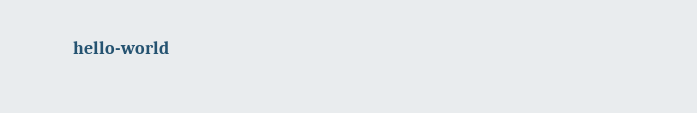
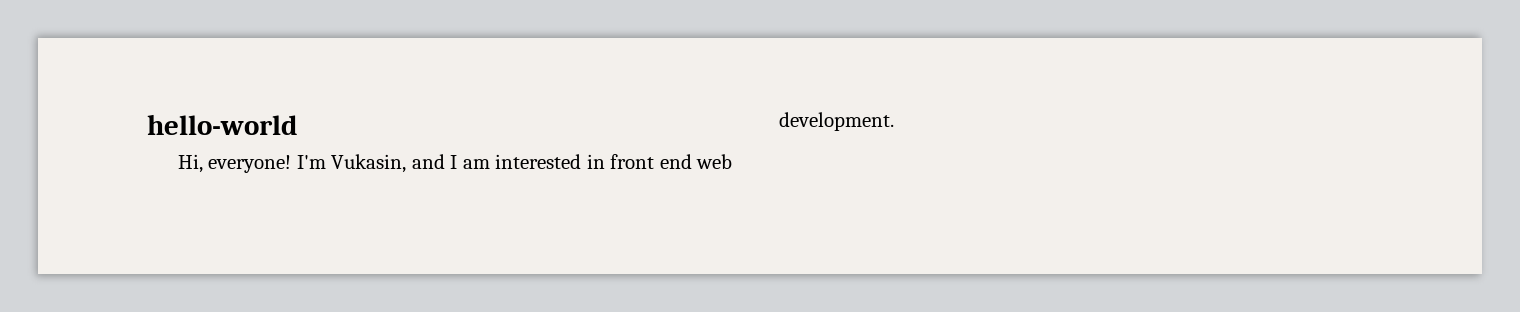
+ Hi, everyone! I'm Vukasin, and I am interested in front end web development.

